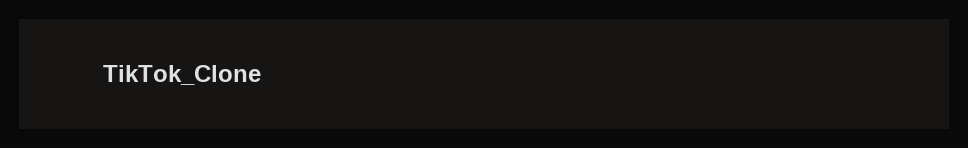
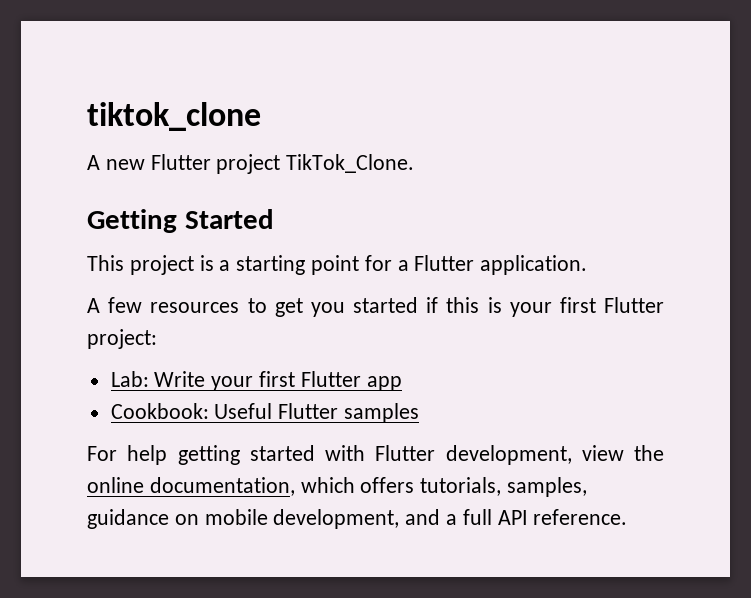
- TikTok_Clone
+ tiktok_clone
+ A new Flutter project TikTok_Clone.
+ Getting Started
+ This project is a starting point for a Flutter application.
+ A few resources to get you started if this is your first Flutter project:
+ Lab: Write your first Flutter app
+ Cookbook: Useful Flutter samples
+ For help getting started with Flutter development, view the online documentation, which offers tutorials, samples, guidance on mobile development, and a full API reference.

